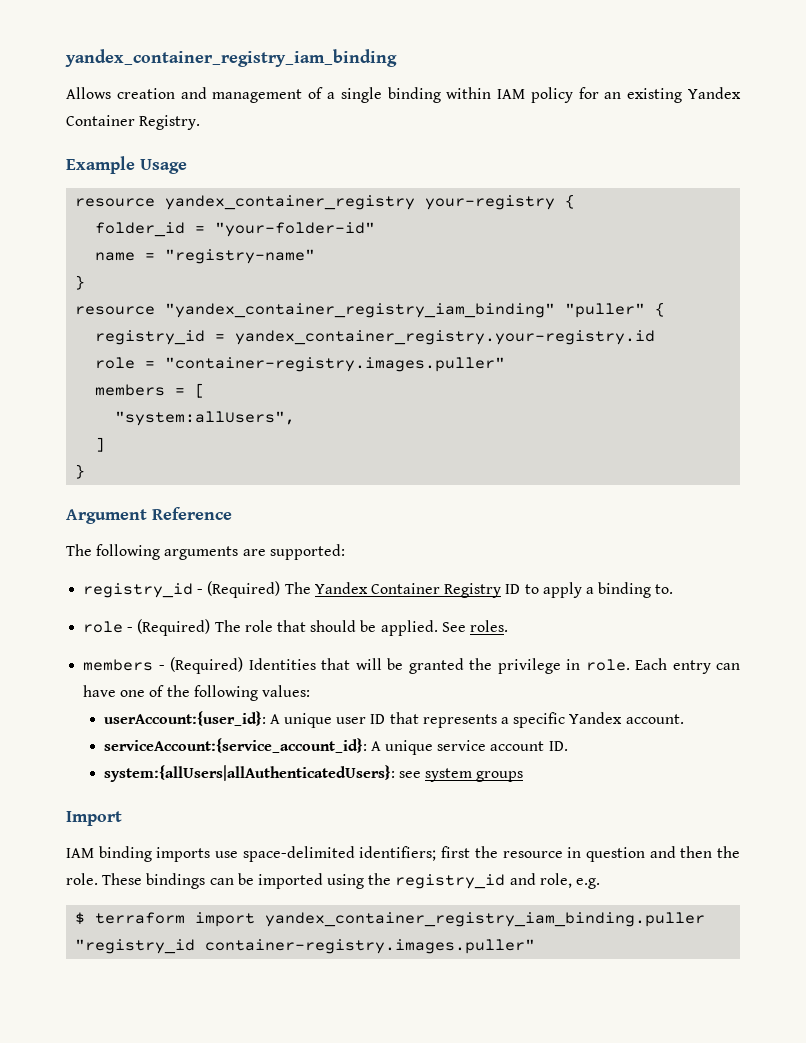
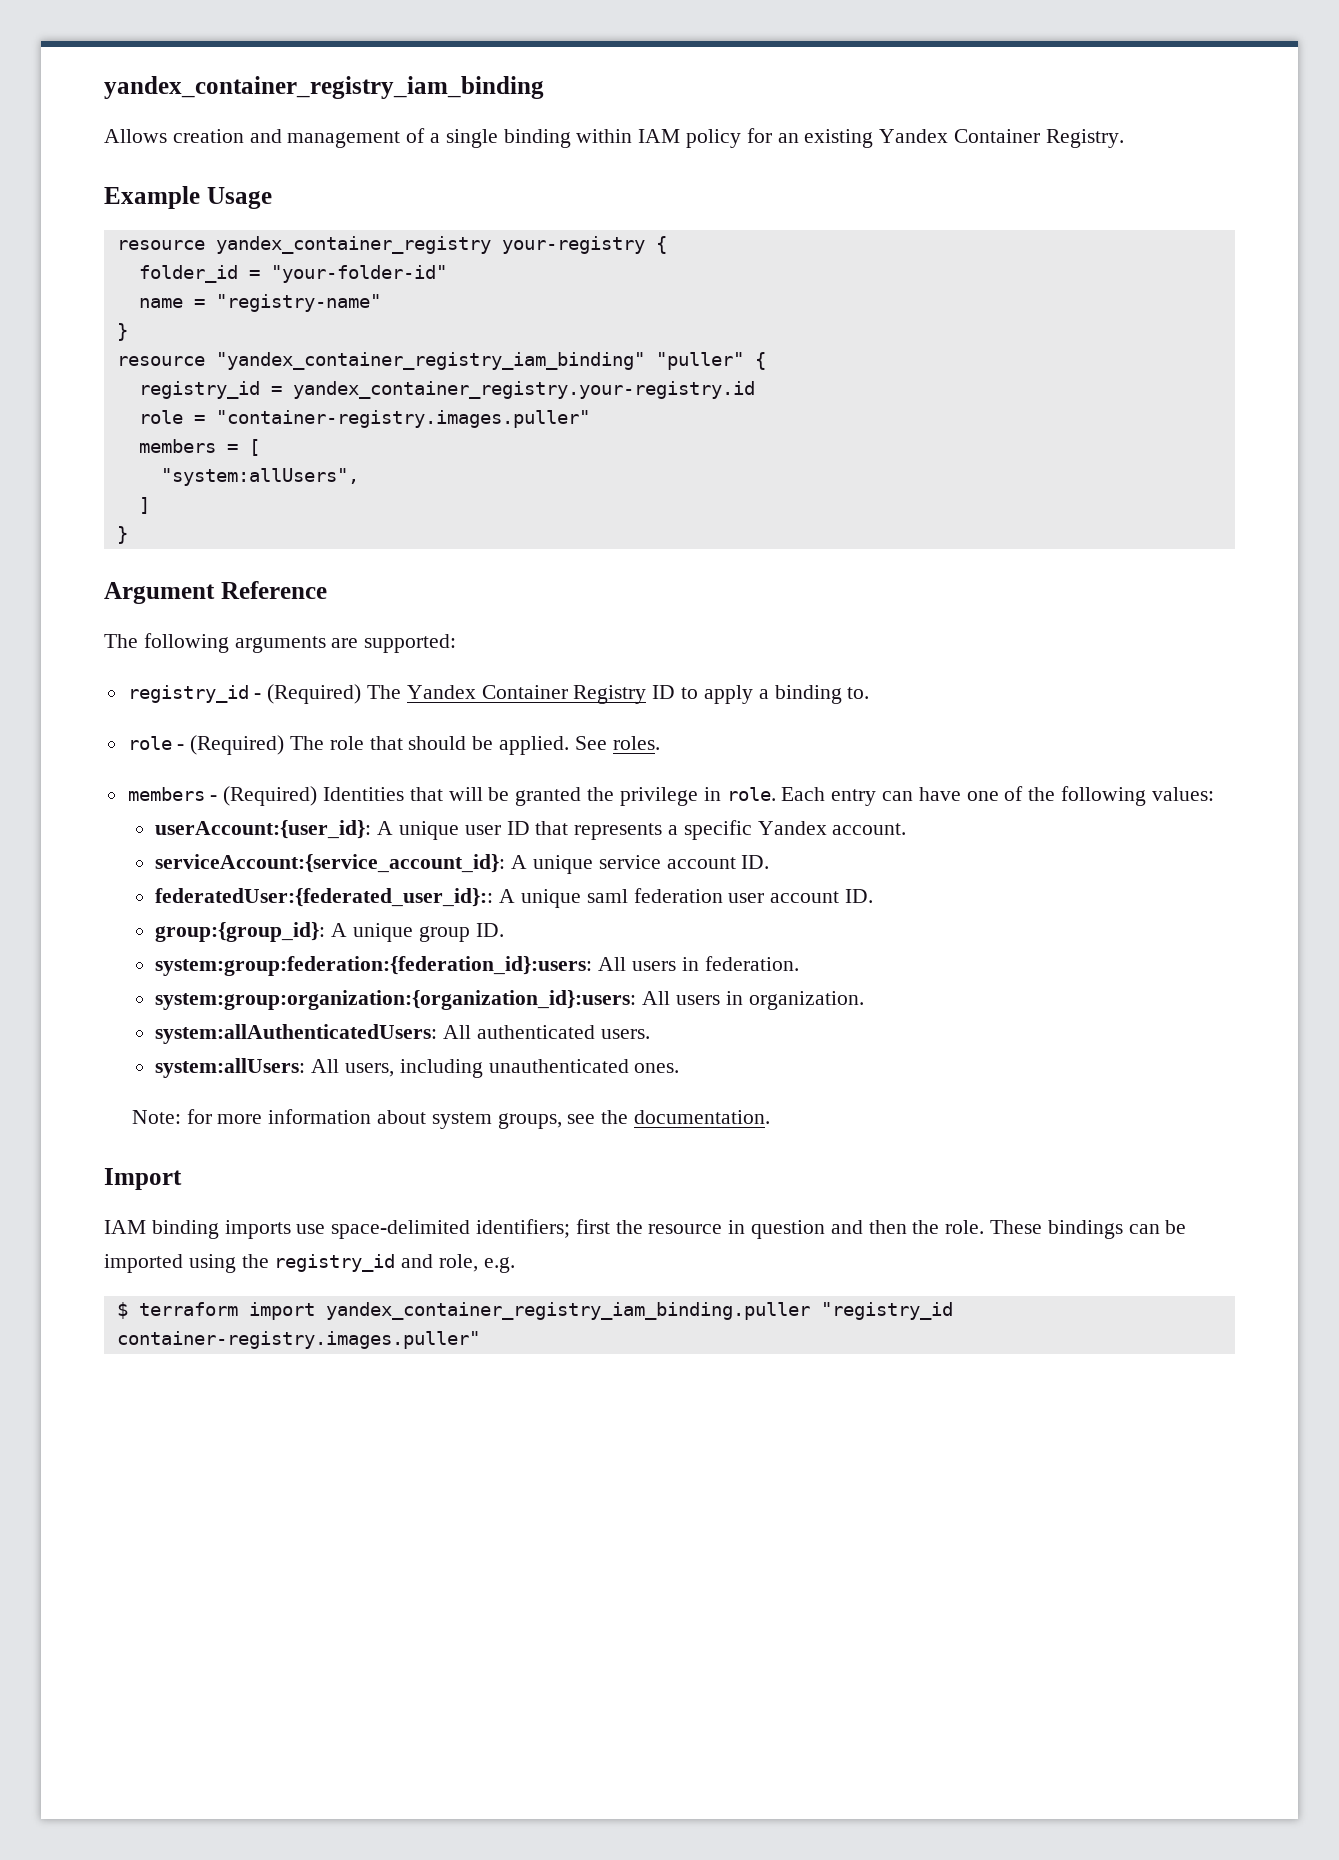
- system:{allUsers|allAuthenticatedUsers}: see system groups
+ federatedUser:{federated_user_id}:: A unique saml federation user account ID.
+ group:{group_id}: A unique group ID.
+ system:group:federation:{federation_id}:users: All users in federation.
+ system:group:organization:{organization_id}:users: All users in organization.
+ system:allAuthenticatedUsers: All authenticated users.
+ system:allUsers: All users, including unauthenticated ones.
+ Note: for more information about system groups, see the documentation.

